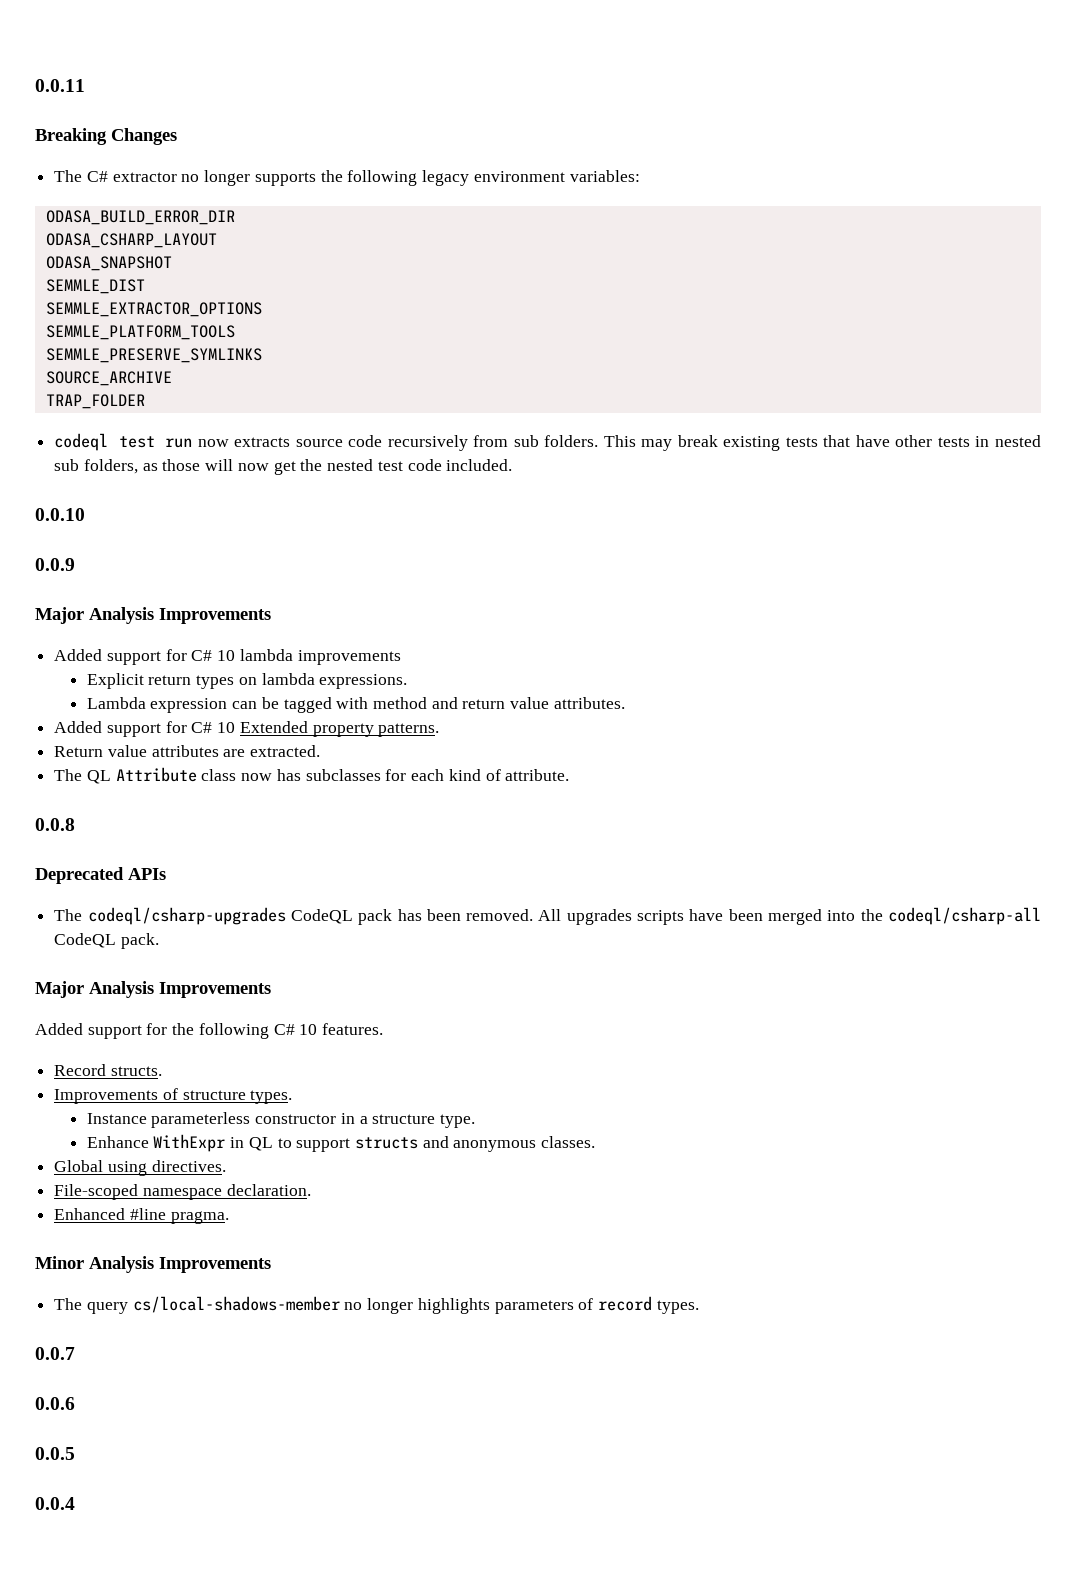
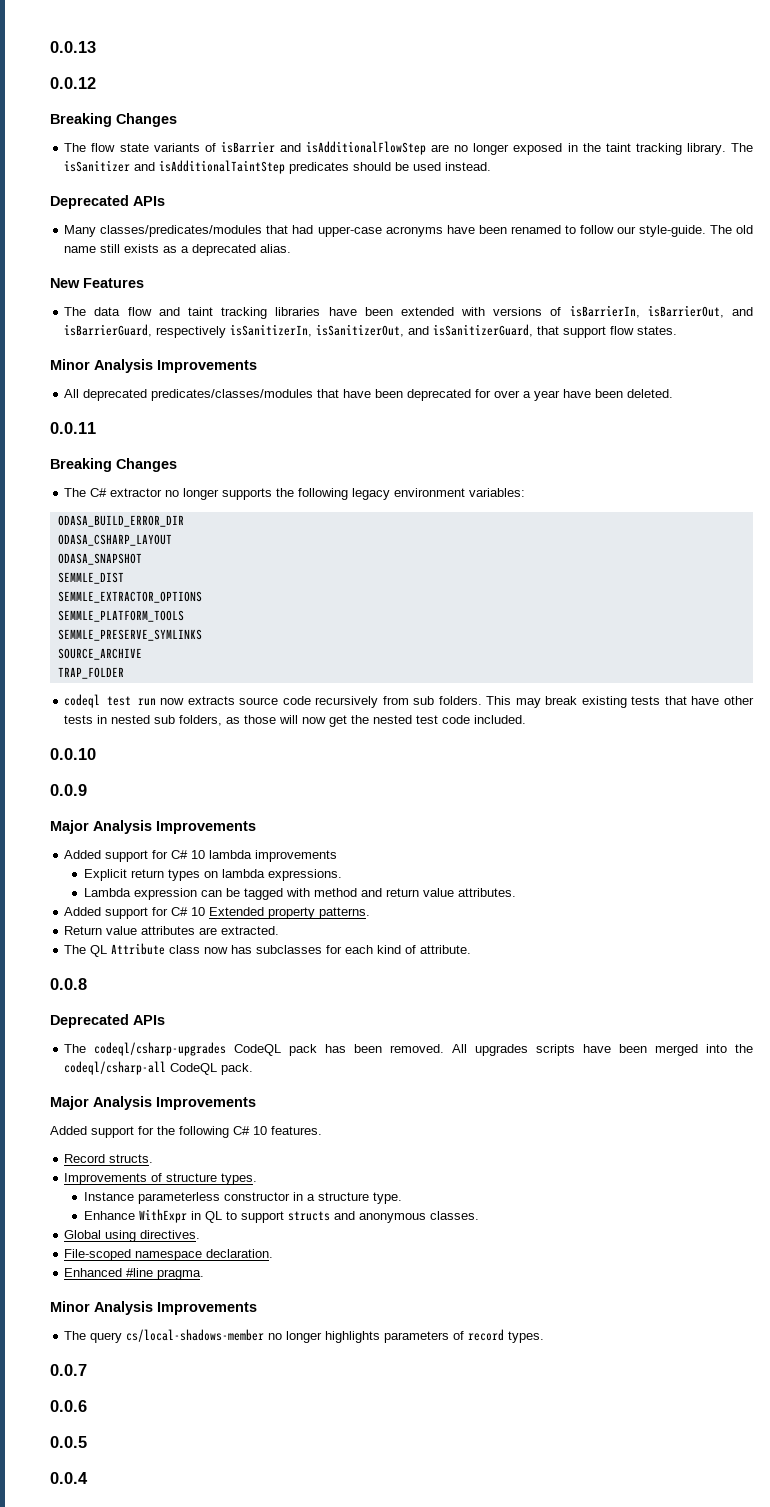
+ 0.0.13
+ 0.0.12
+ Breaking Changes
+ The flow state variants of isBarrier and isAdditionalFlowStep are no longer exposed in the taint tracking library. The isSanitizer and isAdditionalTaintStep predicates should be used instead.
+ Deprecated APIs
+ Many classes/predicates/modules that had upper-case acronyms have been renamed to follow our style-guide. The old name still exists as a deprecated alias.
+ New Features
+ The data flow and taint tracking libraries have been extended with versions of isBarrierIn, isBarrierOut, and isBarrierGuard, respectively isSanitizerIn, isSanitizerOut, and isSanitizerGuard, that support flow states.
+ Minor Analysis Improvements
+ All deprecated predicates/classes/modules that have been deprecated for over a year have been deleted.

